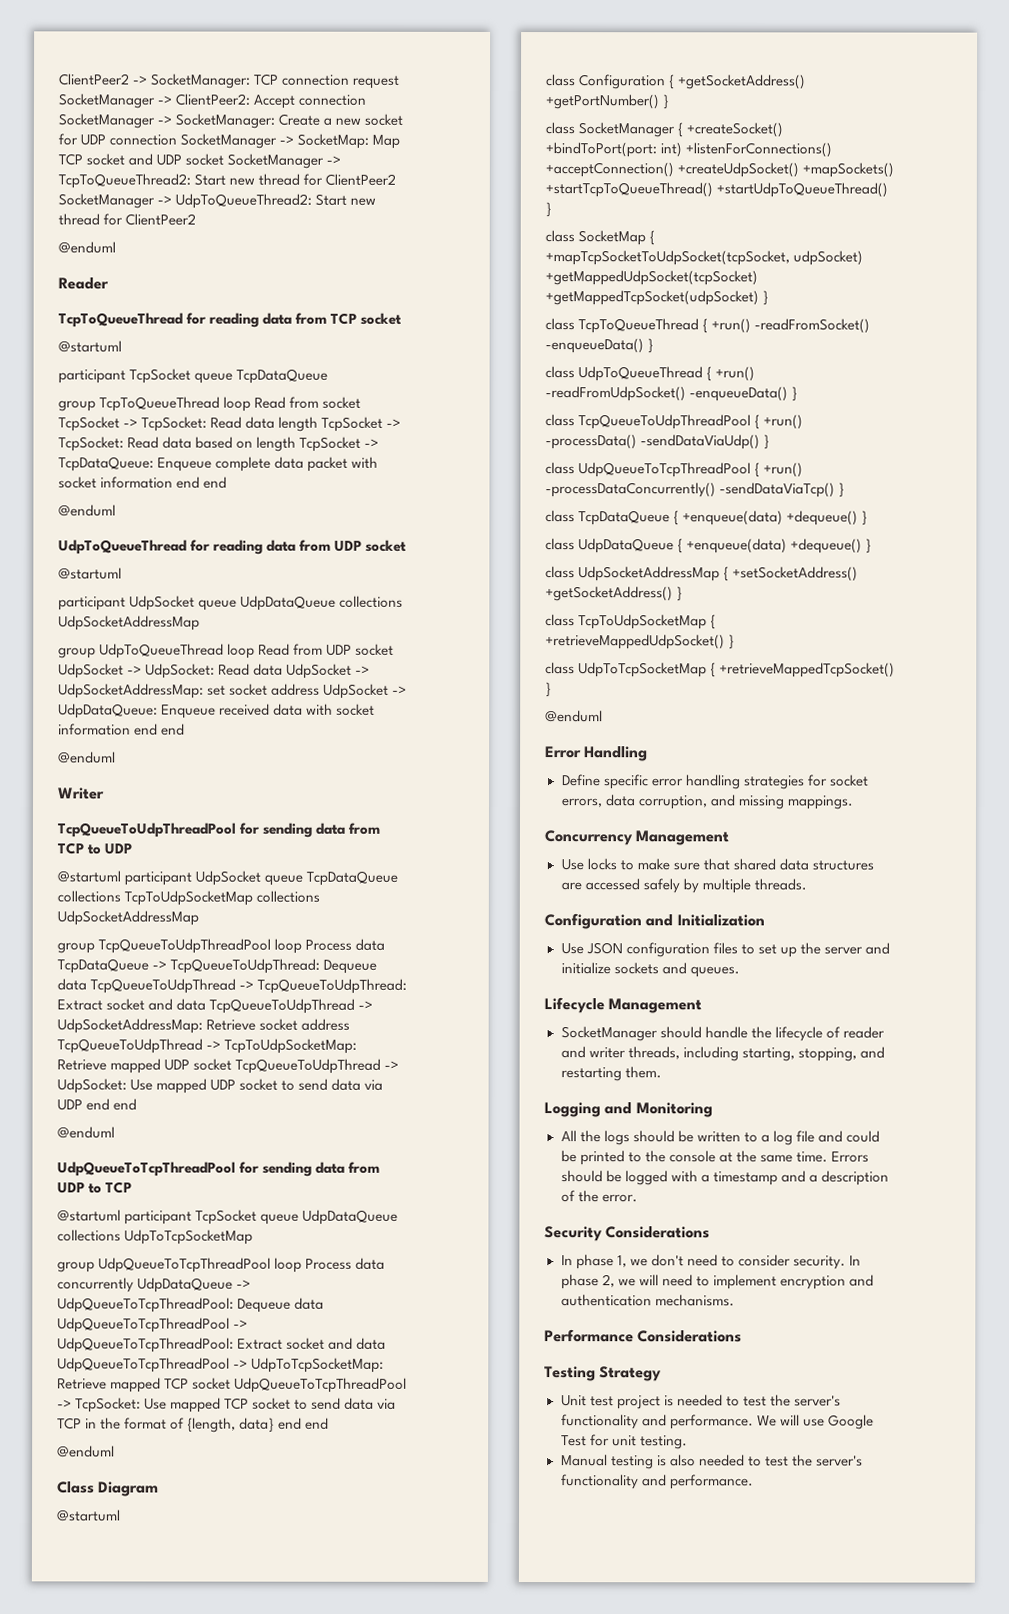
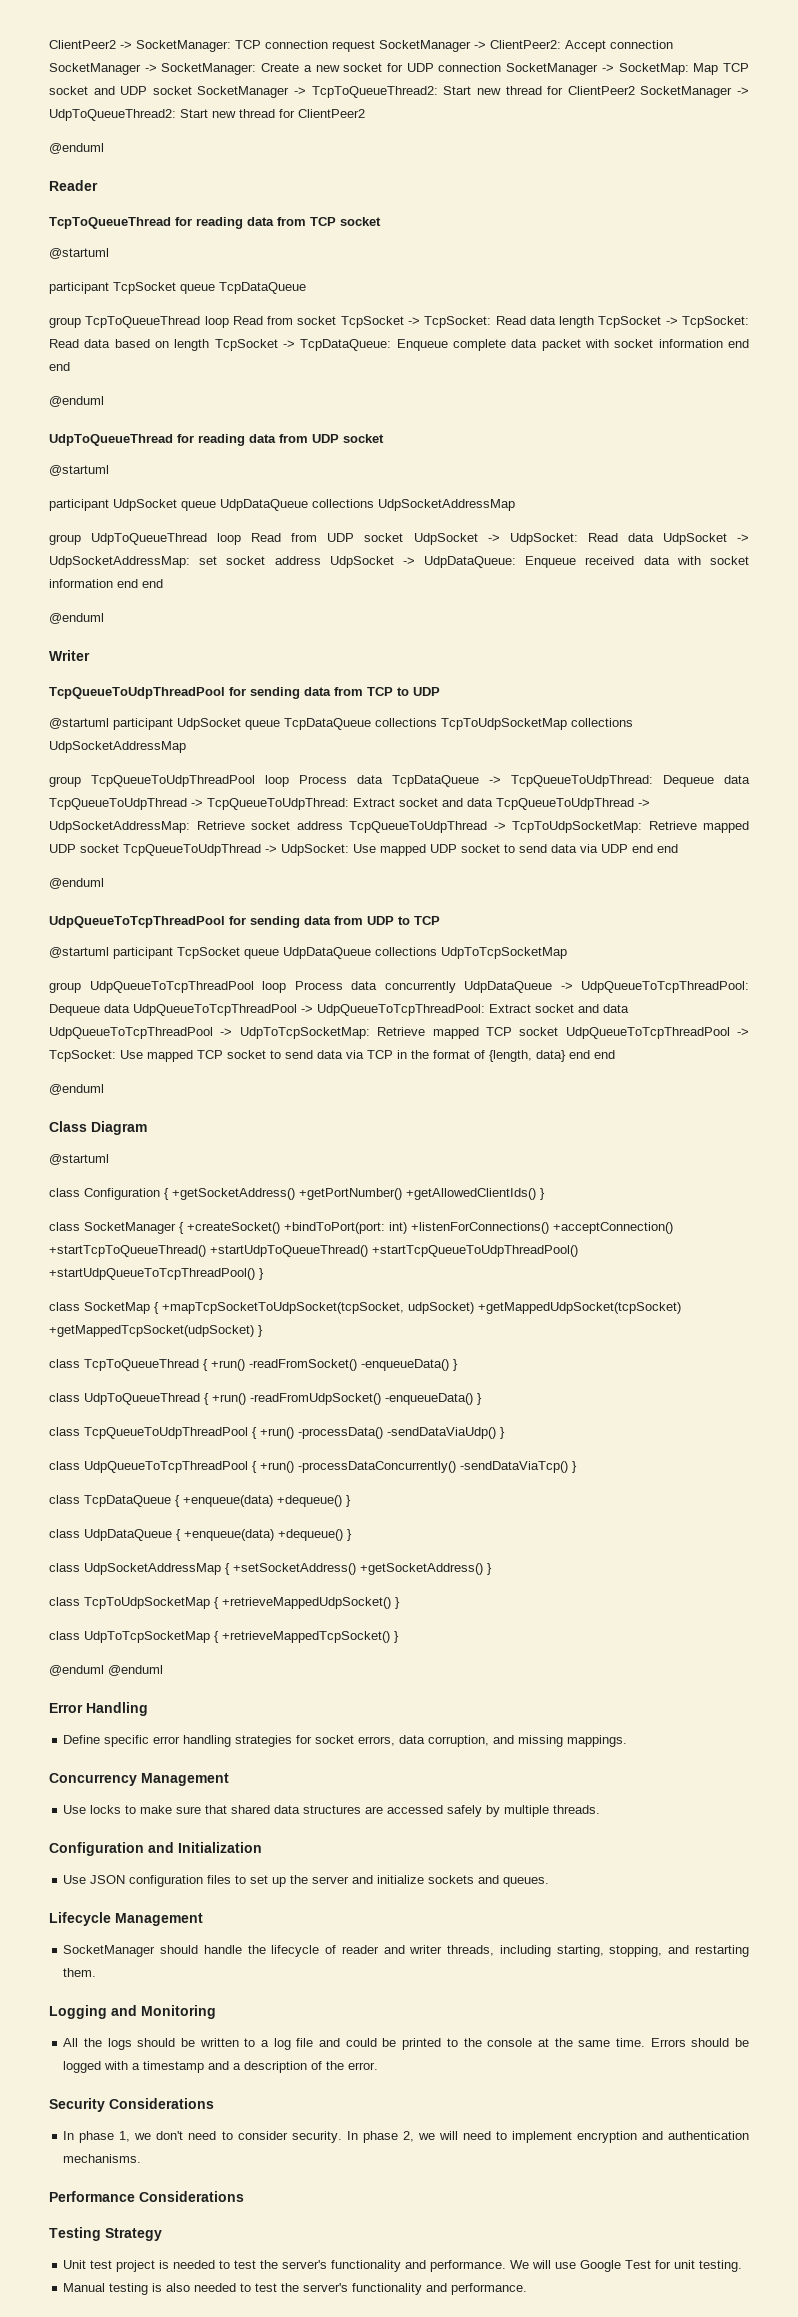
- class Configuration { +getSocketAddress() +getPortNumber() }
+ class Configuration { +getSocketAddress() +getPortNumber() +getAllowedClientIds() }
- class SocketManager { +createSocket() +bindToPort(port: int) +listenForConnections() +acceptConnection() +createUdpSocket() +mapSockets() +startTcpToQueueThread() +startUdpToQueueThread() }
+ class SocketManager { +createSocket() +bindToPort(port: int) +listenForConnections() +acceptConnection() +startTcpToQueueThread() +startUdpToQueueThread() +startTcpQueueToUdpThreadPool() +startUdpQueueToTcpThreadPool() }
  class UdpToTcpSocketMap { +retrieveMappedTcpSocket() }
- @enduml
+ @enduml @enduml

